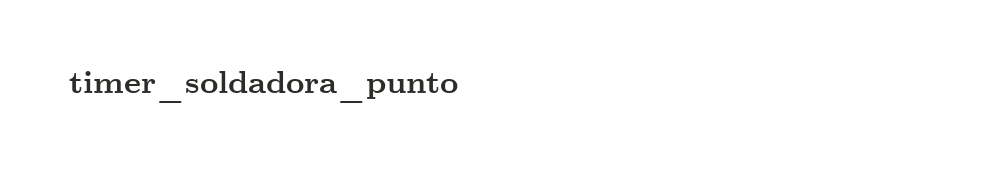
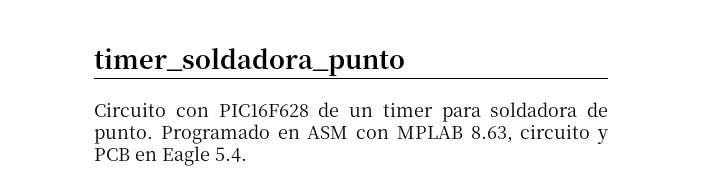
+ Circuito con PIC16F628 de un timer para soldadora de punto. Programado en ASM con MPLAB 8.63, circuito y PCB en Eagle 5.4.

